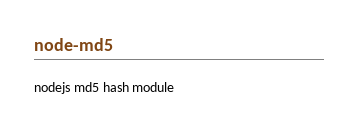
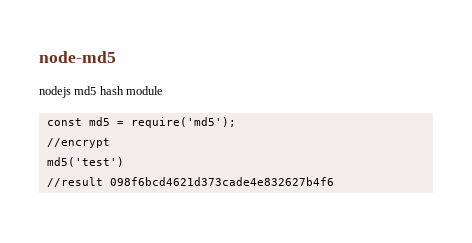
+ const md5 = require('md5');
+ //encrypt
+ md5('test')
+ //result 098f6bcd4621d373cade4e832627b4f6

